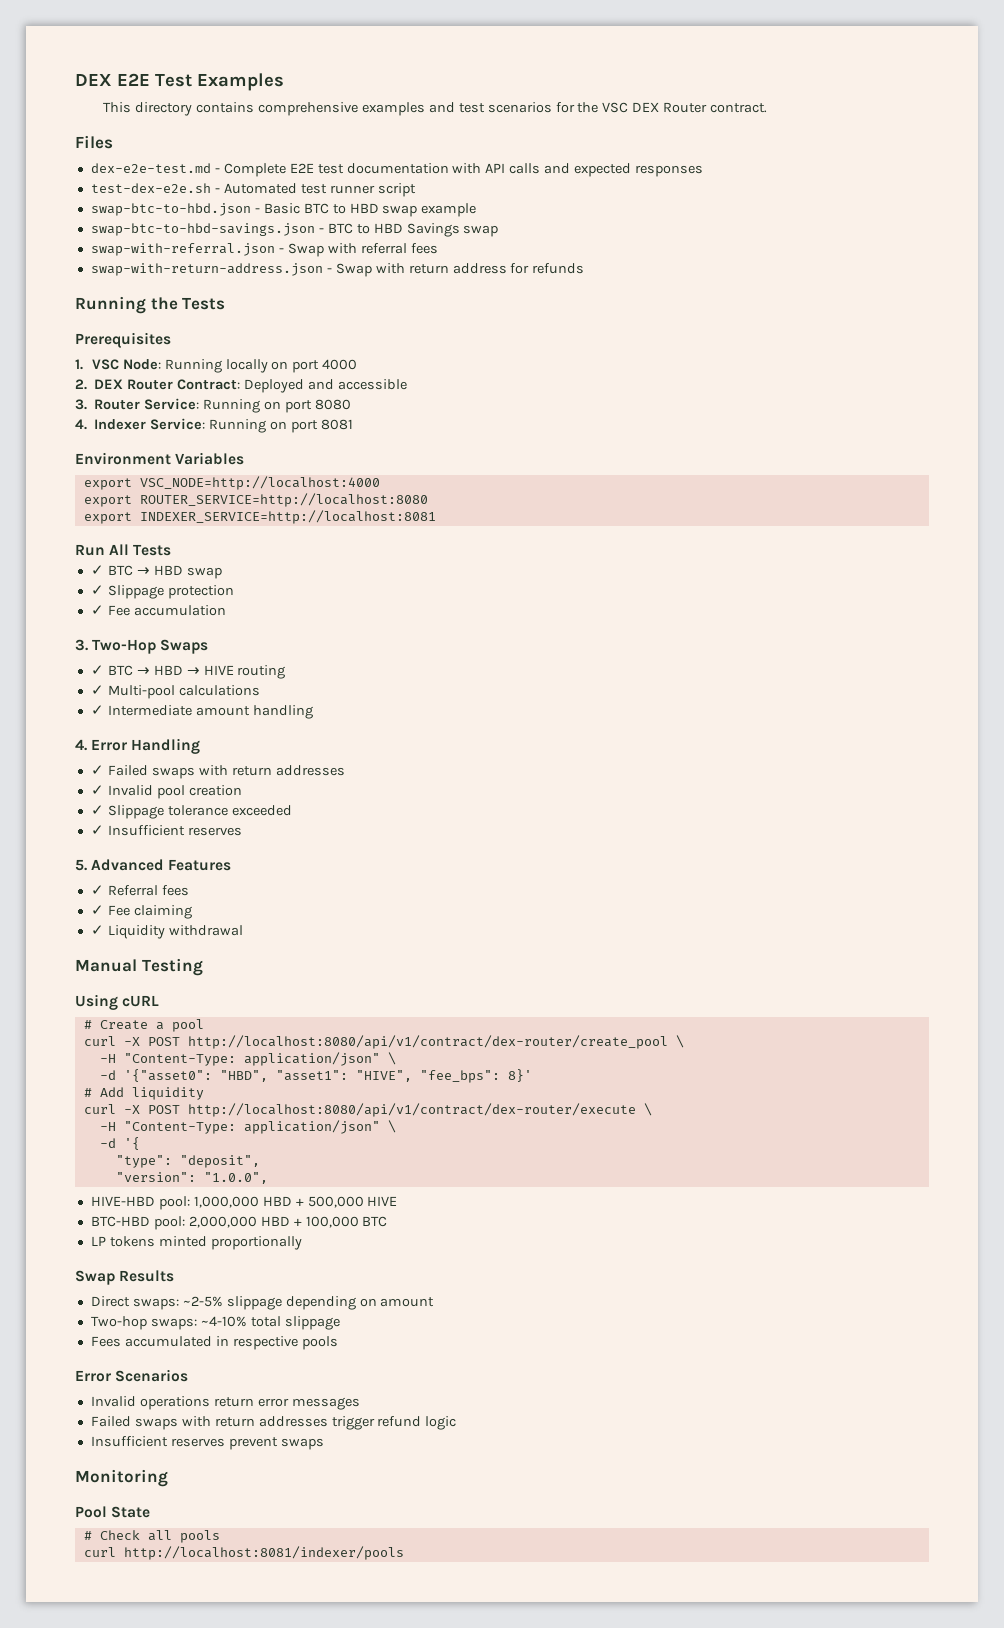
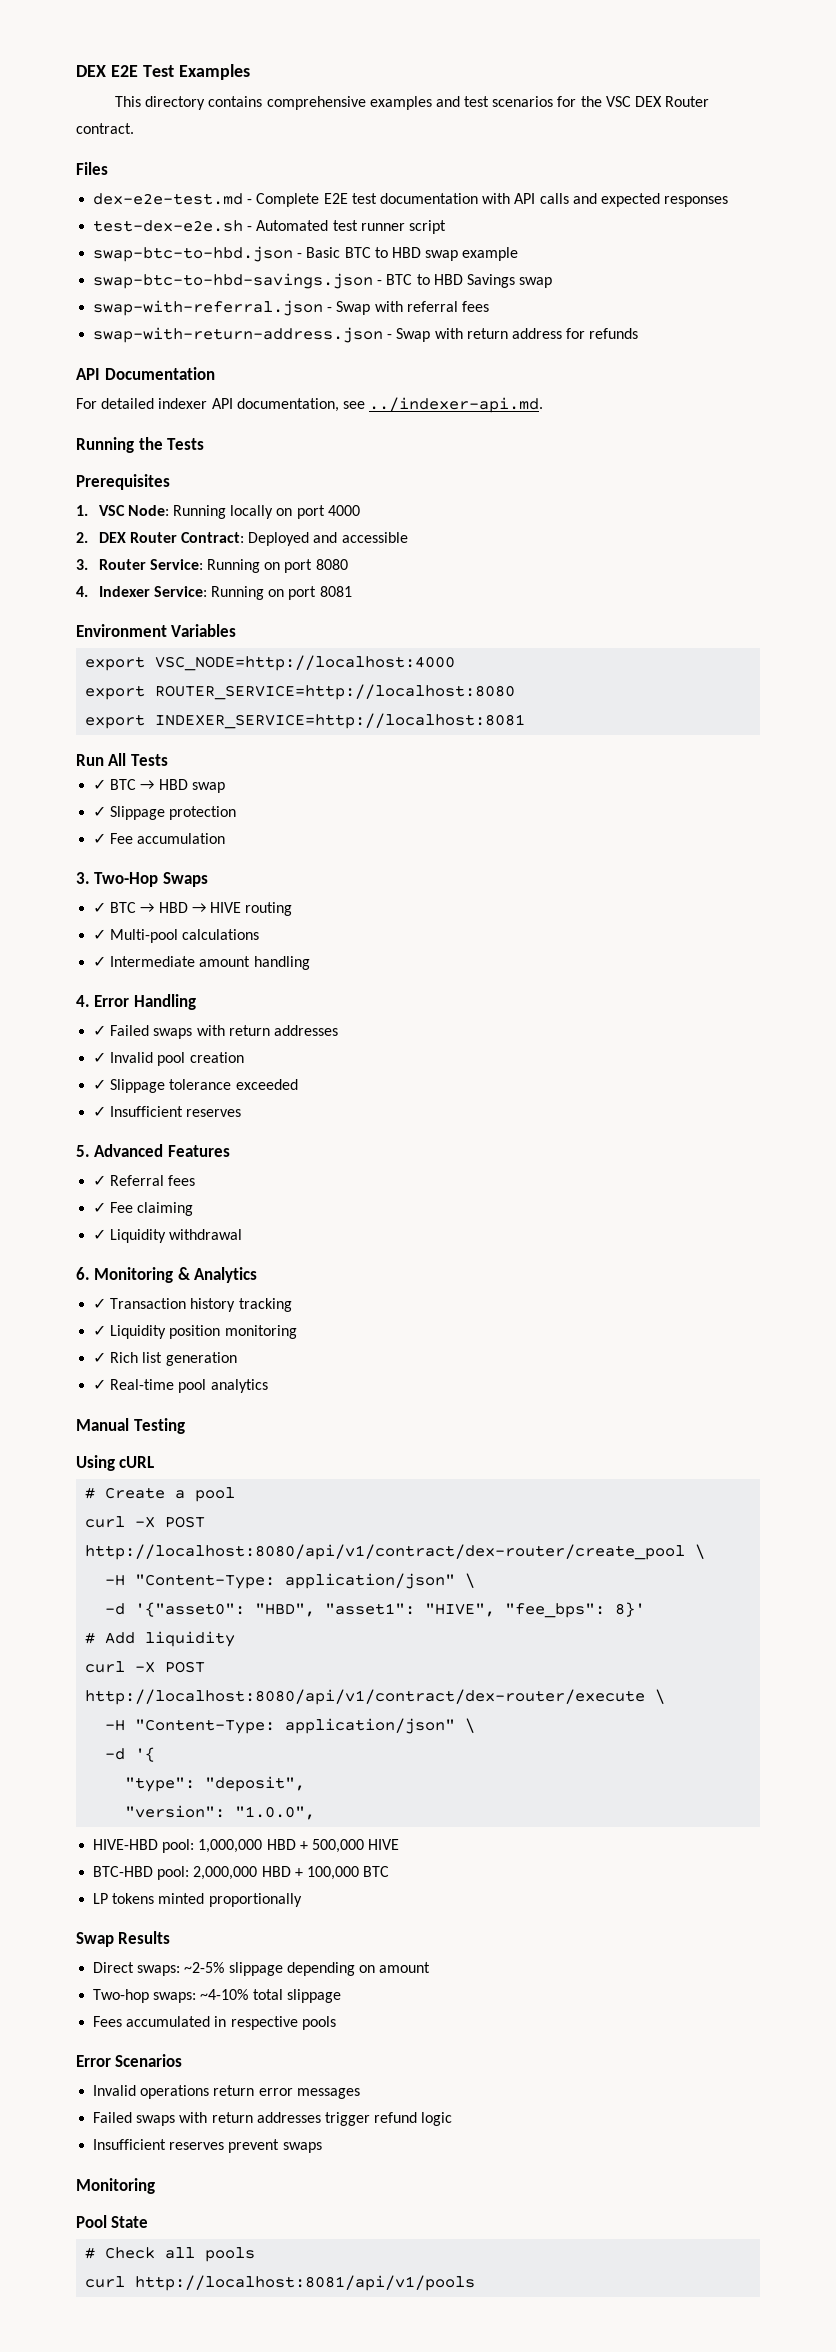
+ API Documentation
+ For detailed indexer API documentation, see ../indexer-api.md.
+ 6. Monitoring & Analytics
+ ✓ Transaction history tracking
+ ✓ Liquidity position monitoring
+ ✓ Rich list generation
+ ✓ Real-time pool analytics
- curl http://localhost:8081/indexer/pools
+ curl http://localhost:8081/api/v1/pools

